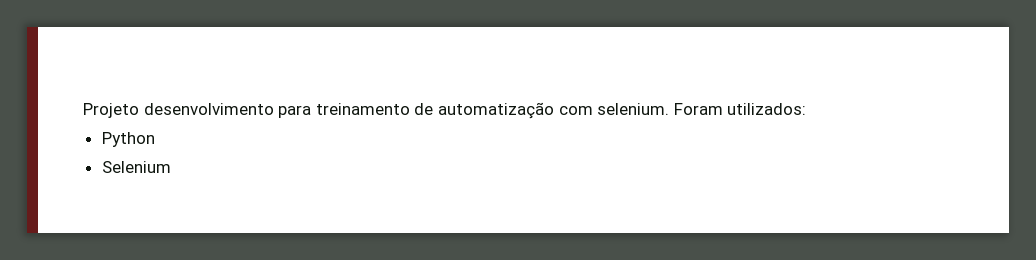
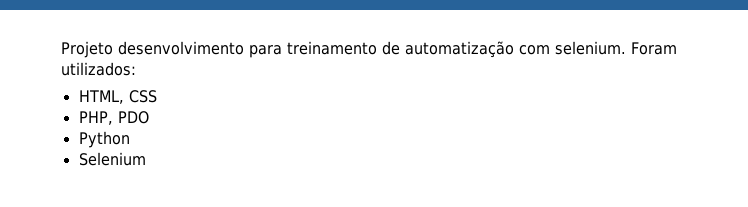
+ HTML, CSS
+ PHP, PDO

